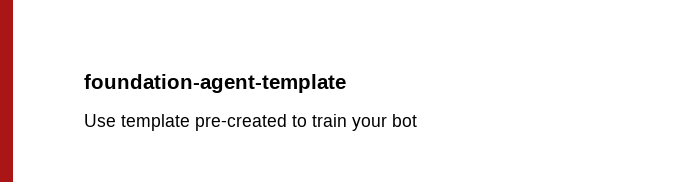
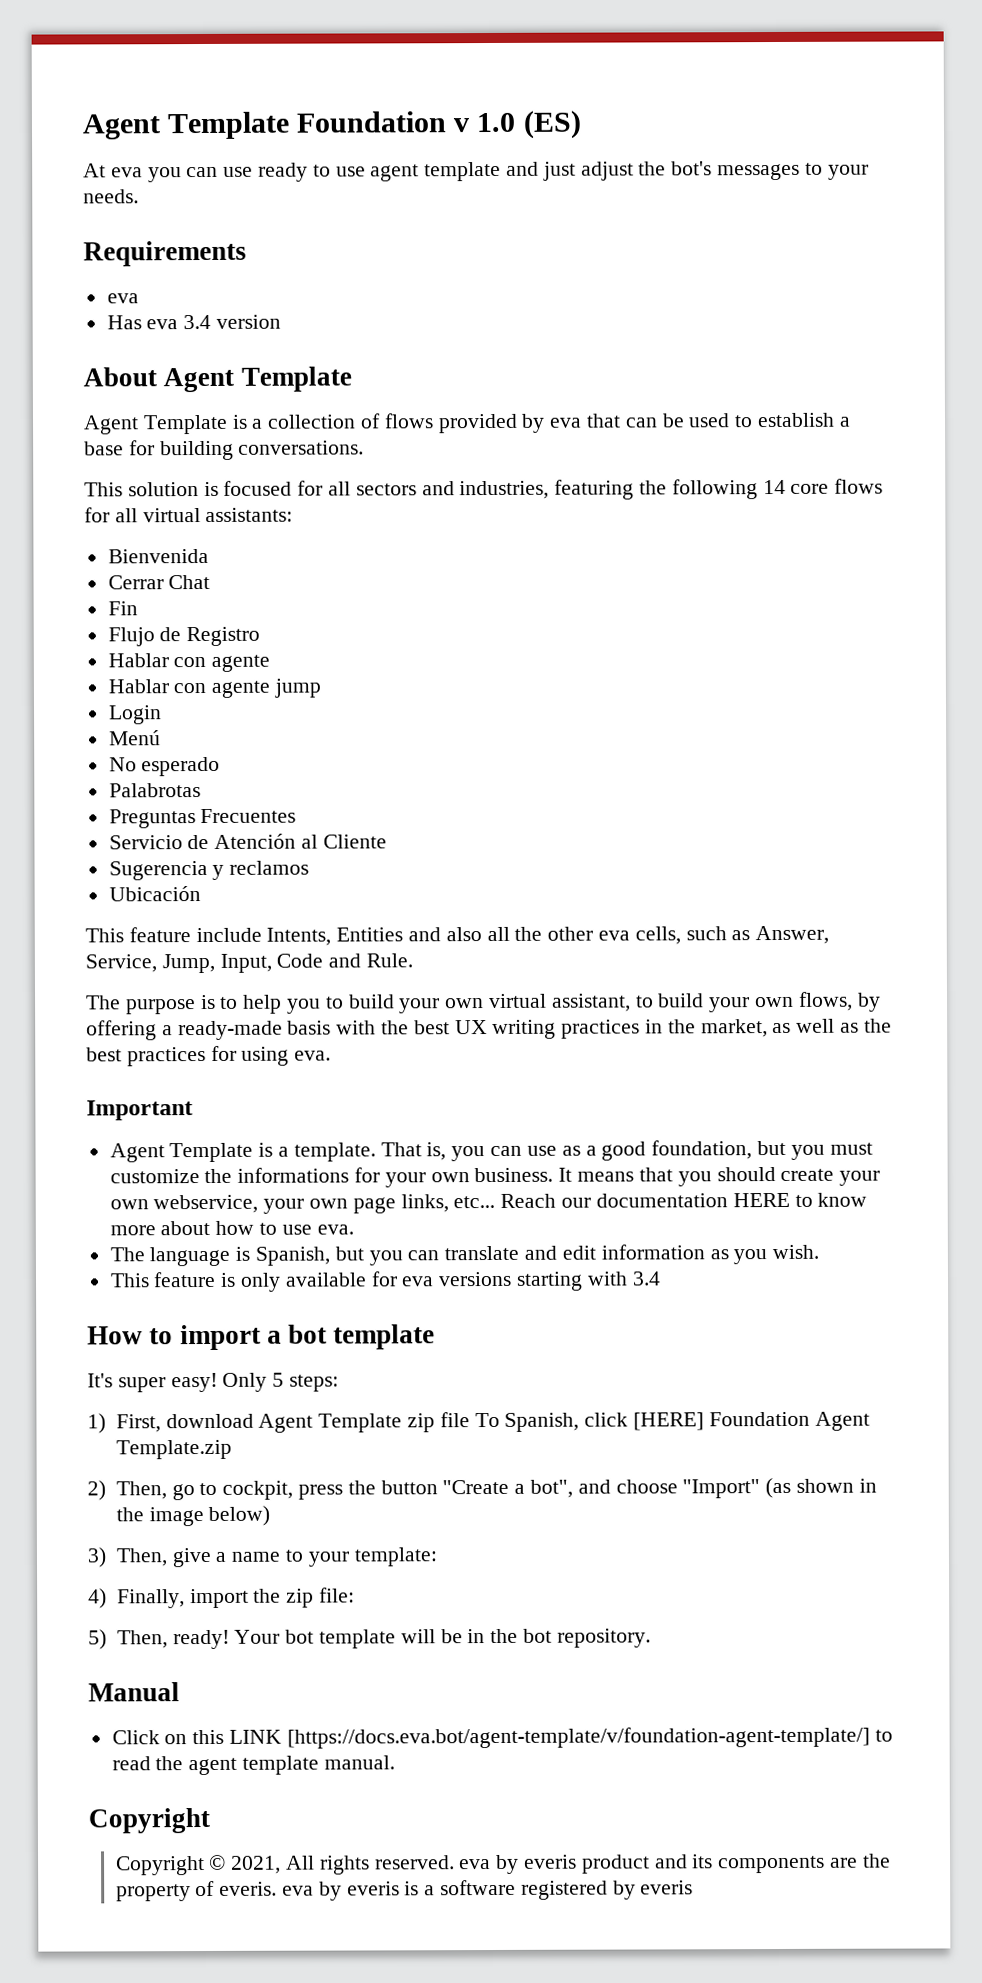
- foundation-agent-template
- Use template pre-created to train your bot
+ Agent Template Foundation v 1.0 (ES)
+ At eva you can use ready to use agent template and just adjust the bot's messages to your needs.
+ Requirements
+ eva
+ Has eva 3.4 version
+ About Agent Template
+ Agent Template is a collection of flows provided by eva that can be used to establish a base for building conversations.
+ This solution is focused for all sectors and industries, featuring the following 14 core flows for all virtual assistants:
+ Bienvenida
+ Cerrar Chat
+ Fin
+ Flujo de Registro
+ Hablar con agente
+ Hablar con agente jump
+ Login
+ Menú
+ No esperado
+ Palabrotas
+ Preguntas Frecuentes
+ Servicio de Atención al Cliente
+ Sugerencia y reclamos
+ Ubicación
+ This feature include Intents, Entities and also all the other eva cells, such as Answer, Service, Jump, Input, Code and Rule.
+ The purpose is to help you to build your own virtual assistant, to build your own flows, by offering a ready-made basis with the best UX writing practices in the market, as well as the best practices for using eva.
+ Important
+ Agent Template is a template. That is, you can use as a good foundation, but you must customize the informations for your own business. It means that you should create your own webservice, your own page links, etc... Reach our documentation HERE to know more about how to use eva.
+ The language is Spanish, but you can translate and edit information as you wish.
+ This feature is only available for eva versions starting with 3.4
+ How to import a bot template
+ It's super easy! Only 5 steps:
+ 1) First, download Agent Template zip file To Spanish, click [HERE] Foundation Agent Template.zip
+ 2) Then, go to cockpit, press the button "Create a bot", and choose "Import" (as shown in the image below)
+ 3) Then, give a name to your template:
+ 4) Finally, import the zip file:
+ 5) Then, ready! Your bot template will be in the bot repository.
+ Manual
+ Click on this LINK [https://docs.eva.bot/agent-template/v/foundation-agent-template/] to read the agent template manual.
+ Copyright
+ Copyright © 2021, All rights reserved. eva by everis product and its components are the property of everis. eva by everis is a software registered by everis

